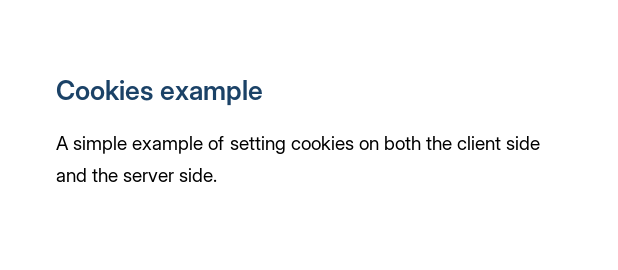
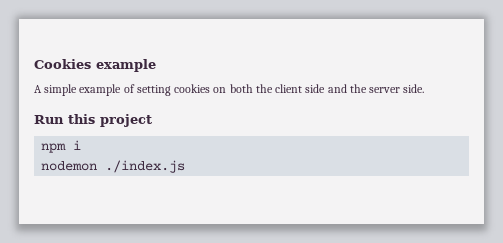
+ Run this project
+ npm i
+ nodemon ./index.js

